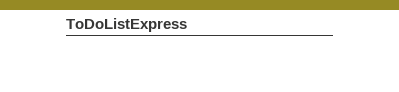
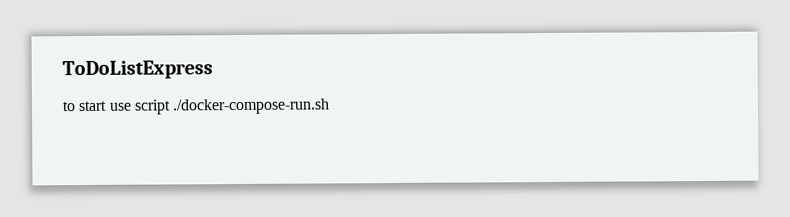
+ to start use script ./docker-compose-run.sh

